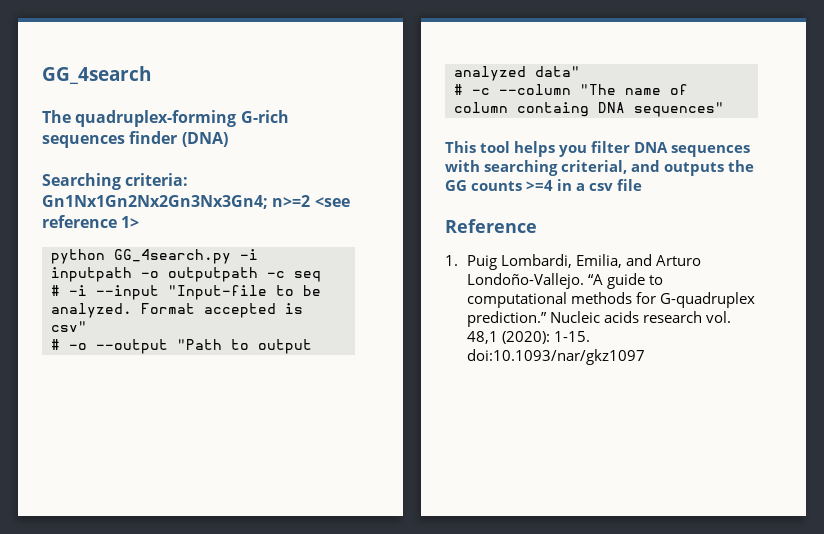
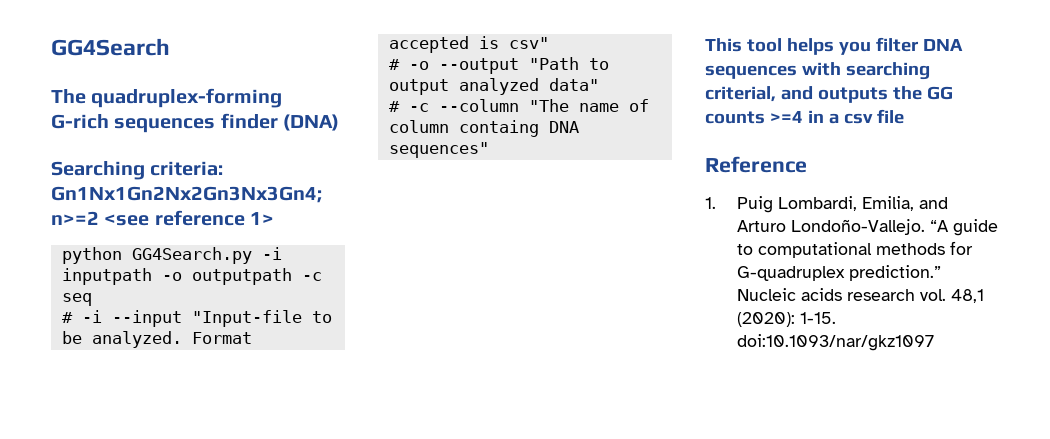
- GG_4search
+ GG4Search
- python GG_4search.py -i inputpath -o outputpath -c seq
+ python GG4Search.py -i inputpath -o outputpath -c seq

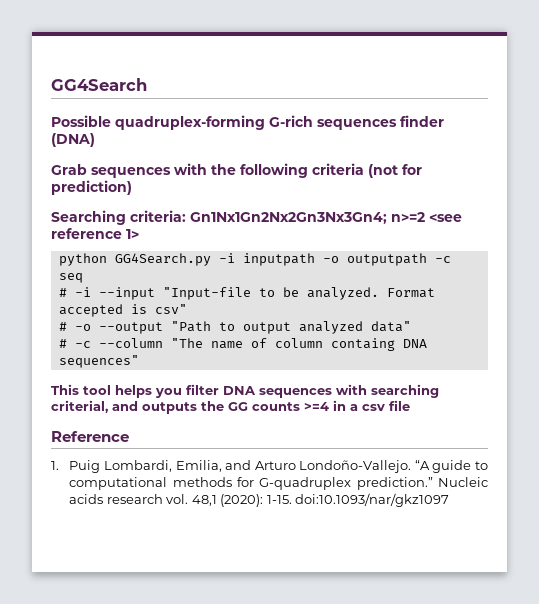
- The quadruplex-forming G-rich sequences finder (DNA)
+ Possible quadruplex-forming G-rich sequences finder (DNA)
+ Grab sequences with the following criteria (not for prediction)

